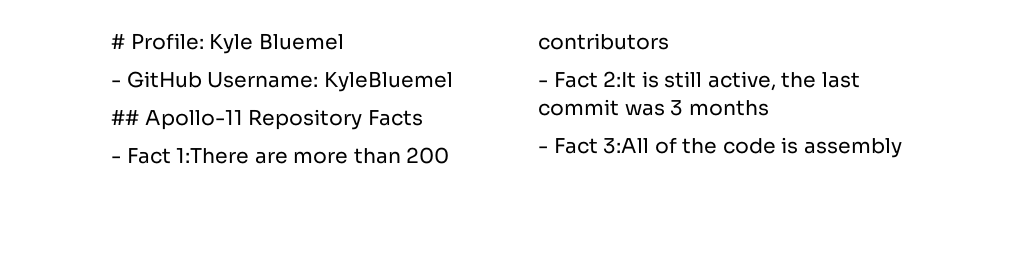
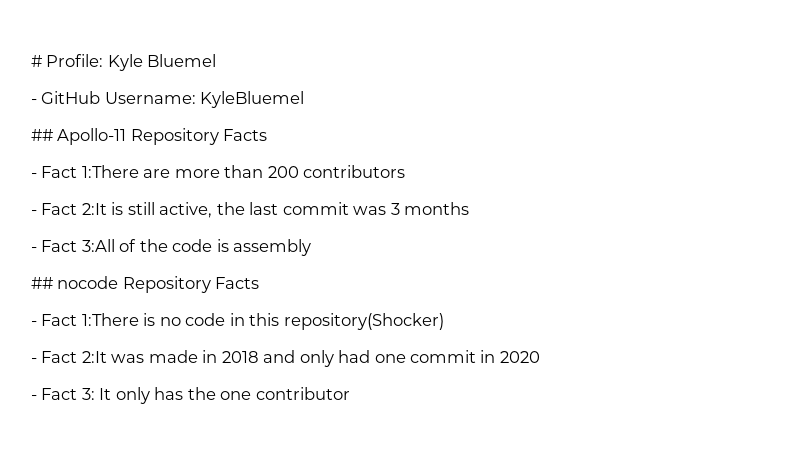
+ ## nocode Repository Facts
+ - Fact 1:There is no code in this repository(Shocker)
+ - Fact 2:It was made in 2018 and only had one commit in 2020
+ - Fact 3: It only has the one contributor

